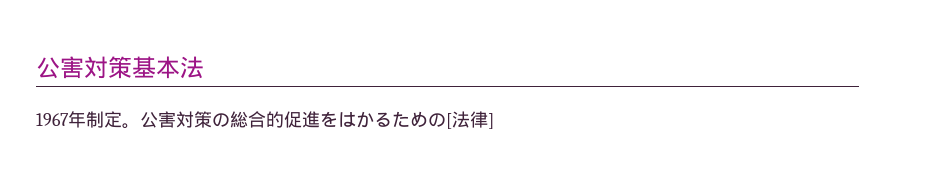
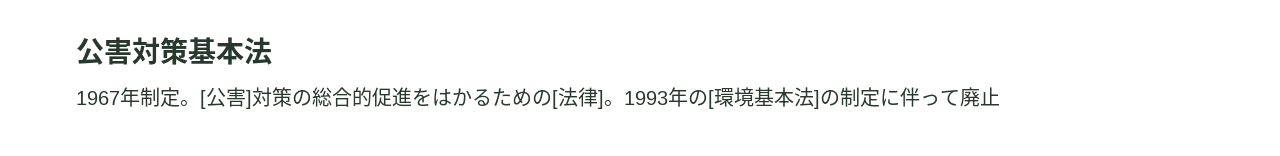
- 公害対策の総合的促進をはかるための[法律]
+ [公害]対策の総合的促進をはかるための[法律]。1993年の[環境基本法]の制定に伴って廃止

